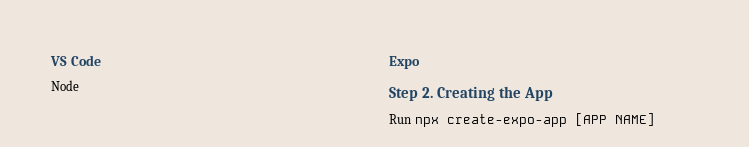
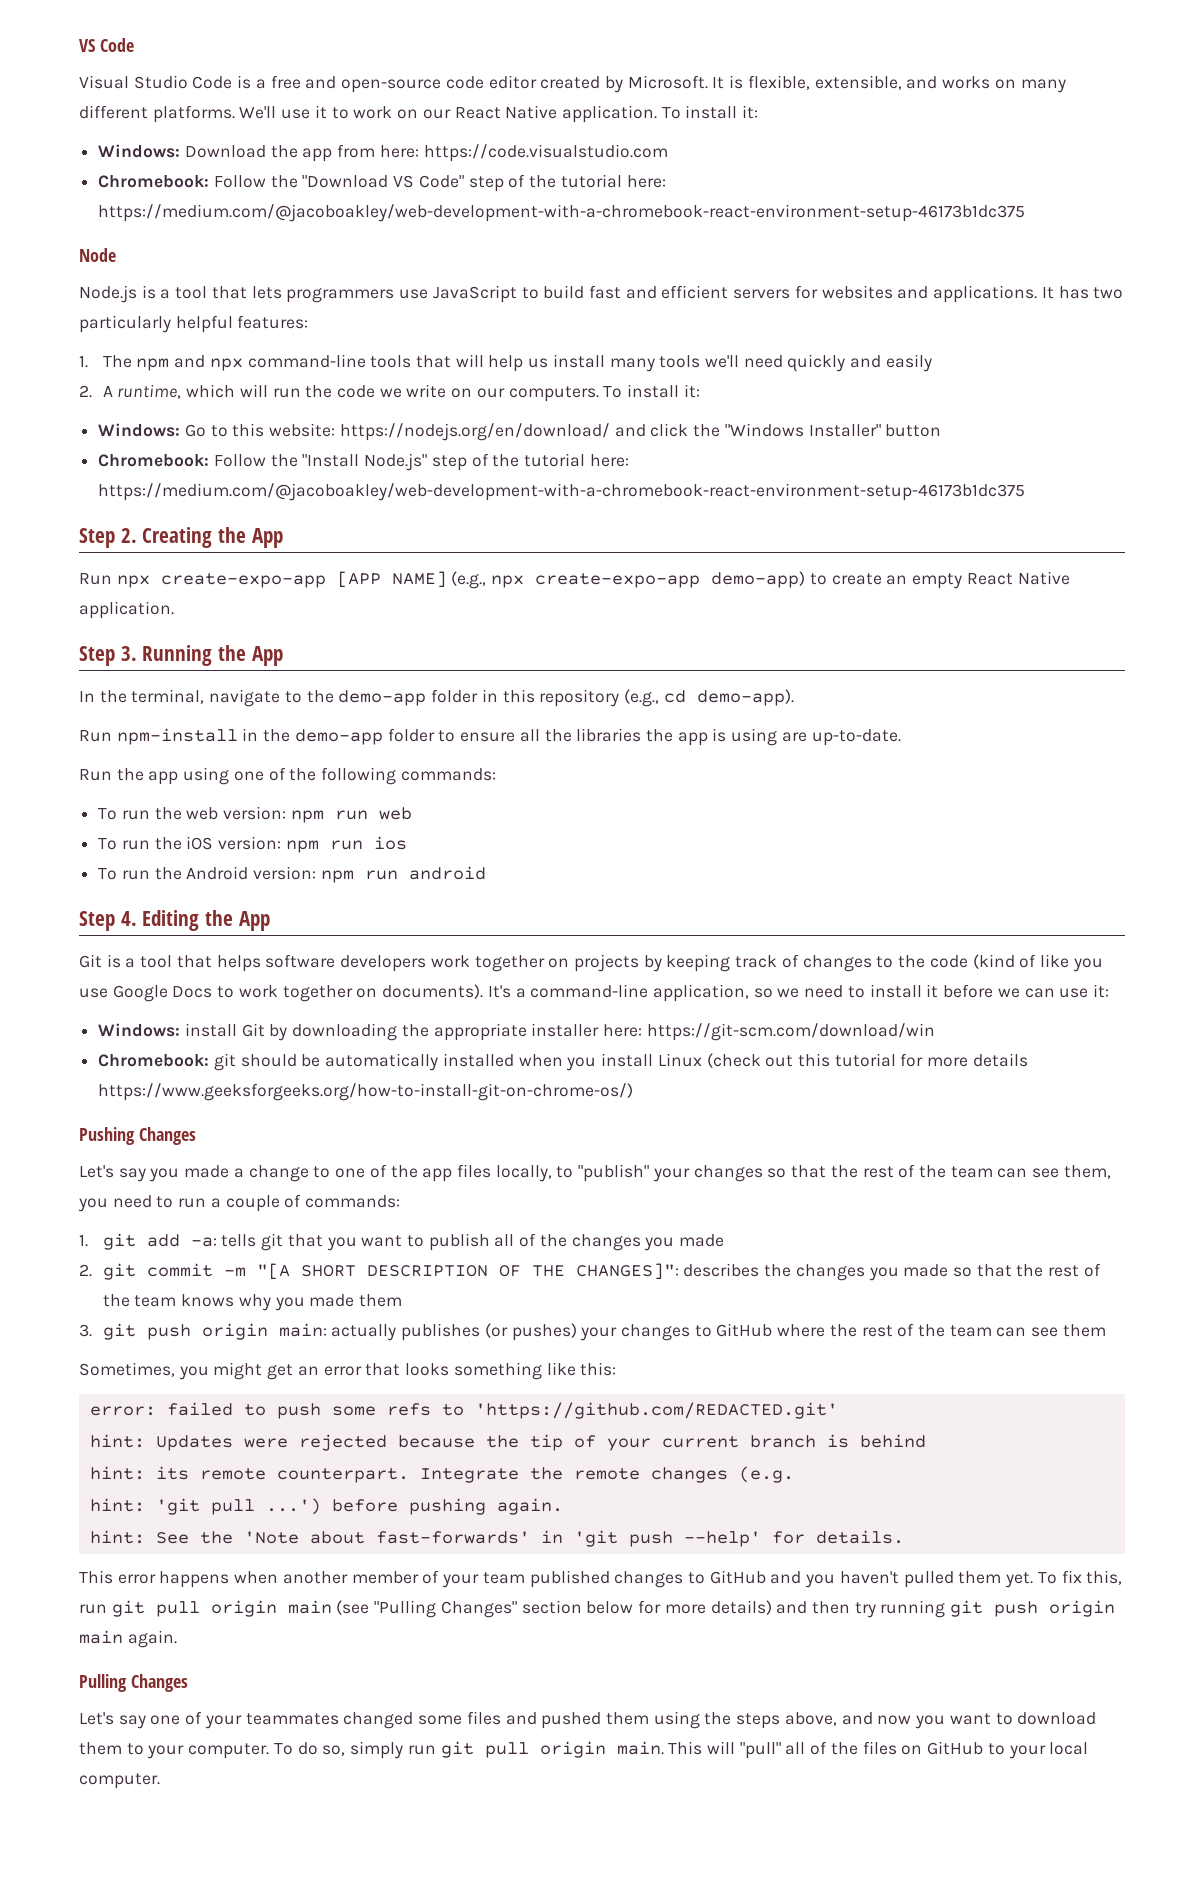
+ Visual Studio Code is a free and open-source code editor created by Microsoft. It is flexible, extensible, and works on many different platforms. We'll use it to work on our React Native application. To install it:
+ Windows: Download the app from here: https://code.visualstudio.com
+ Chromebook: Follow the "Download VS Code" step of the tutorial here: https://medium.com/@jacoboakley/web-development-with-a-chromebook-react-environment-setup-46173b1dc375
  Node
- Expo
+ Node.js is a tool that lets programmers use JavaScript to build fast and efficient servers for websites and applications. It has two particularly helpful features:
+ 1. The npm and npx command-line tools that will help us install many tools we'll need quickly and easily
+ 2. A runtime, which will run the code we write on our computers. To install it:
+ Windows: Go to this website: https://nodejs.org/en/download/ and click the "Windows Installer" button
+ Chromebook: Follow the "Install Node.js" step of the tutorial here: https://medium.com/@jacoboakley/web-development-with-a-chromebook-react-environment-setup-46173b1dc375
- Run npx create-expo-app [APP NAME]
+ Run npx create-expo-app [APP NAME] (e.g., npx create-expo-app demo-app) to create an empty React Native application.
+ Step 3. Running the App
+ In the terminal, navigate to the demo-app folder in this repository (e.g., cd demo-app).
+ Run npm-install in the demo-app folder to ensure all the libraries the app is using are up-to-date.
+ Run the app using one of the following commands:
+ To run the web version: npm run web
+ To run the iOS version: npm run ios
+ To run the Android version: npm run android
+ Step 4. Editing the App
+ Git is a tool that helps software developers work together on projects by keeping track of changes to the code (kind of like you use Google Docs to work together on documents). It's a command-line application, so we need to install it before we can use it:
+ Windows: install Git by downloading the appropriate installer here: https://git-scm.com/download/win
+ Chromebook: git should be automatically installed when you install Linux (check out this tutorial for more details https://www.geeksforgeeks.org/how-to-install-git-on-chrome-os/)
+ Pushing Changes
+ Let's say you made a change to one of the app files locally, to "publish" your changes so that the rest of the team can see them, you need to run a couple of commands:
+ 1. git add -a: tells git that you want to publish all of the changes you made
+ 2. git commit -m "[A SHORT DESCRIPTION OF THE CHANGES]": describes the changes you made so that the rest of the team knows why you made them
+ 3. git push origin main: actually publishes (or pushes) your changes to GitHub where the rest of the team can see them
+ Sometimes, you might get an error that looks something like this:
+ error: failed to push some refs to 'https://github.com/REDACTED.git'
+ hint: Updates were rejected because the tip of your current branch is behind
+ hint: its remote counterpart. Integrate the remote changes (e.g.
+ hint: 'git pull ...') before pushing again.
+ hint: See the 'Note about fast-forwards' in 'git push --help' for details.
+ This error happens when another member of your team published changes to GitHub and you haven't pulled them yet. To fix this, run git pull origin main (see "Pulling Changes" section below for more details) and then try running git push origin main again.
+ Pulling Changes
+ Let's say one of your teammates changed some files and pushed them using the steps above, and now you want to download them to your computer. To do so, simply run git pull origin main. This will "pull" all of the files on GitHub to your local computer.

